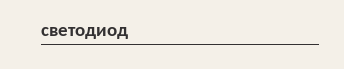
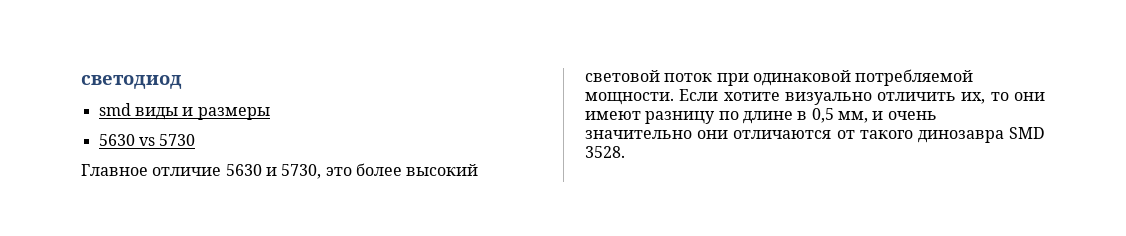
+ smd виды и размеры
+ 5630 vs 5730
+ Главное отличие 5630 и 5730, это более высокий световой поток при одинаковой потребляемой мощности. Если хотите визуально отличить их, то они имеют разницу по длине в 0,5 мм, и очень значительно они отличаются от такого динозавра SMD 3528.

